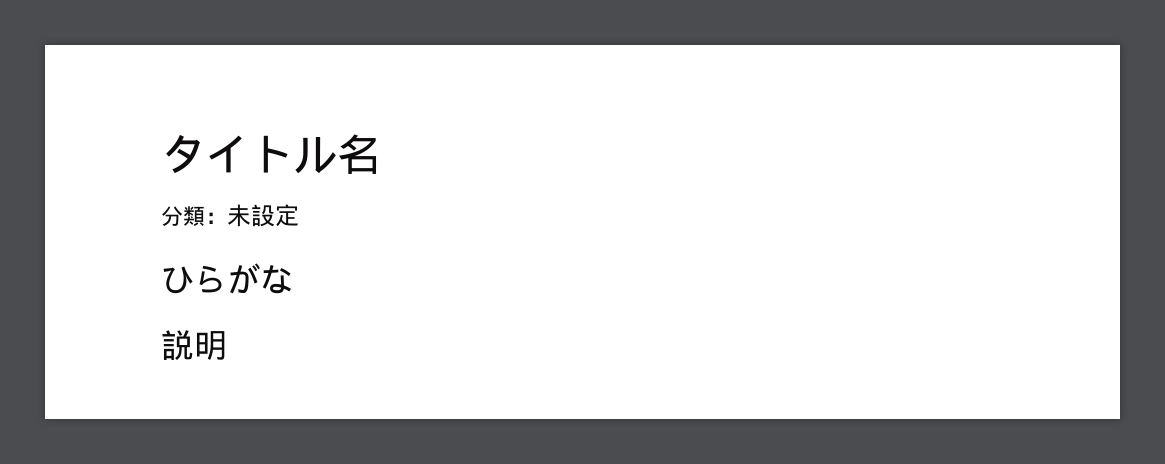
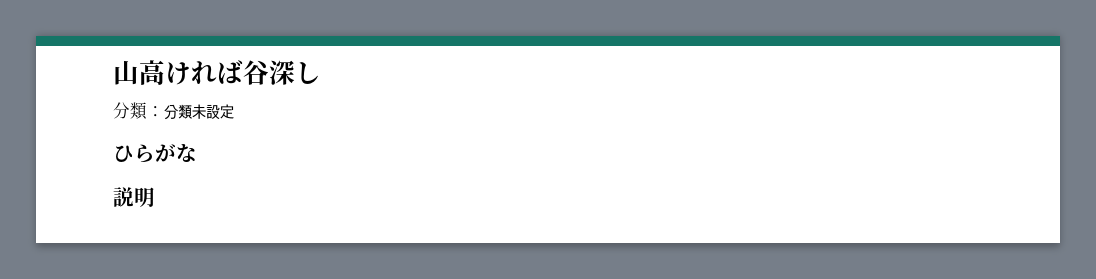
- タイトル名
+ 山高ければ谷深し
- 分類：未設定
+ 分類：分類未設定

